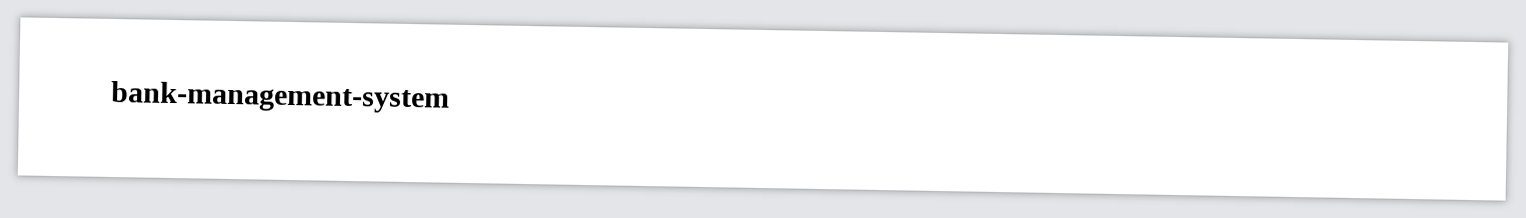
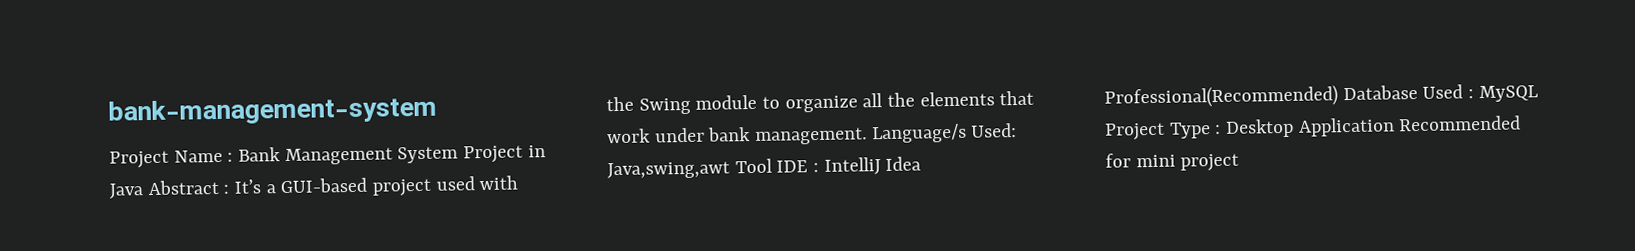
+ Project Name : Bank Management System Project in Java Abstract : It’s a GUI-based project used with the Swing module to organize all the elements that work under bank management. Language/s Used: Java,swing,awt Tool IDE : IntelliJ Idea Professional(Recommended) Database Used : MySQL Project Type : Desktop Application Recommended for mini project

